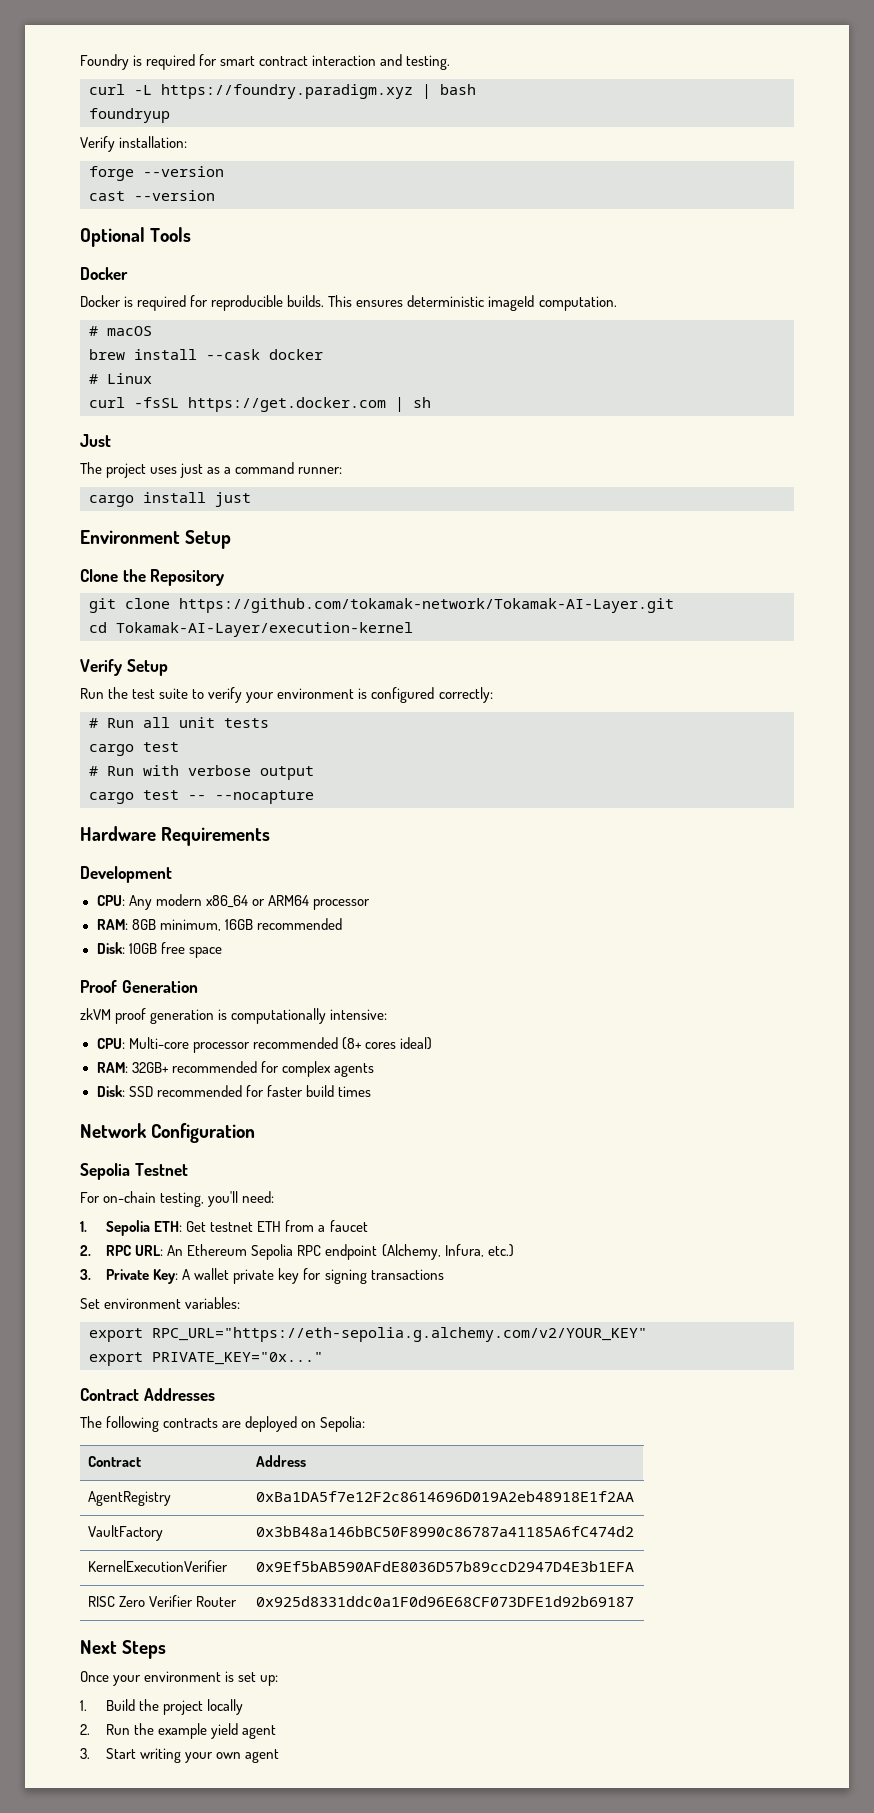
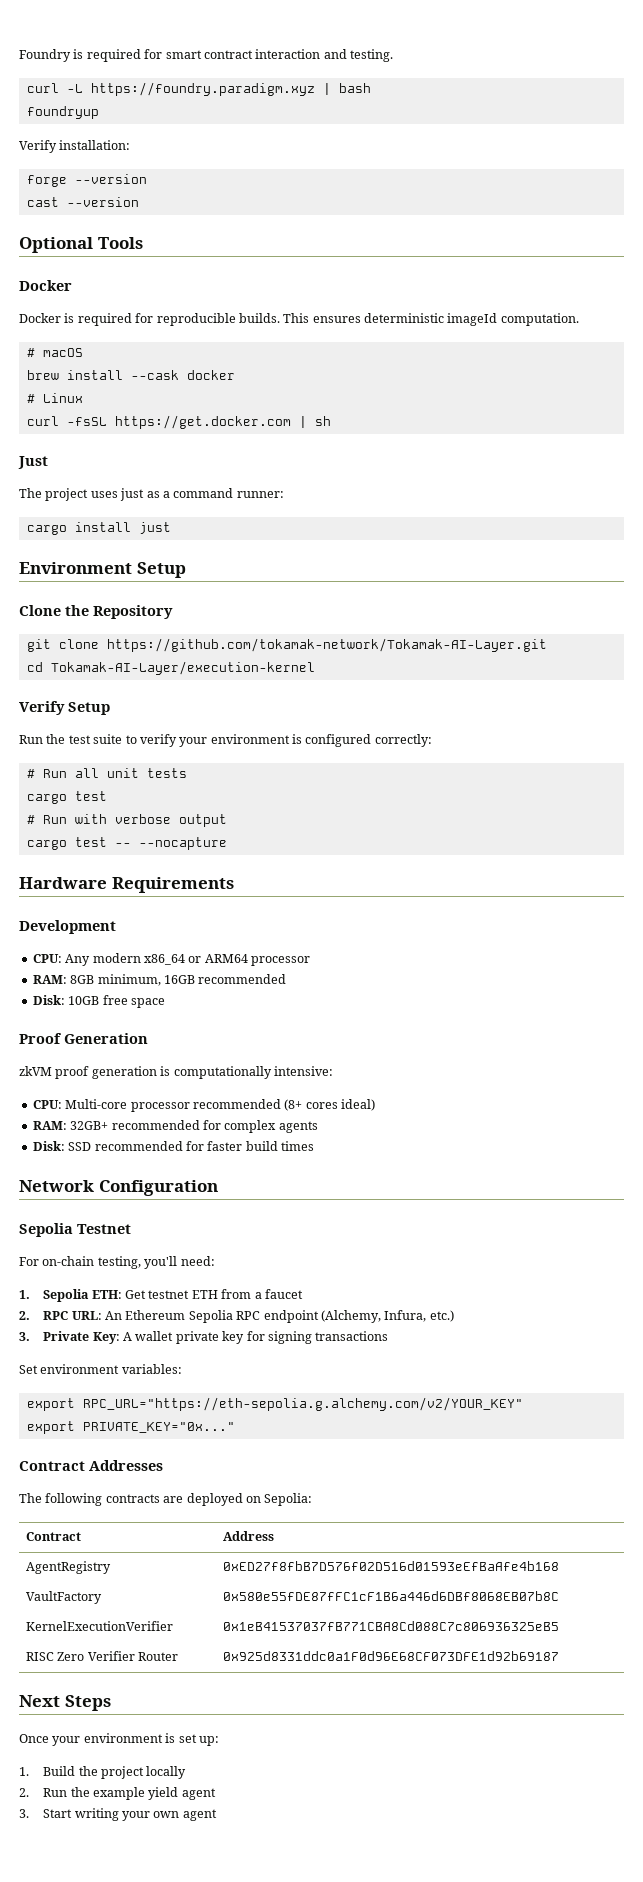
- AgentRegistry | 0xBa1DA5f7e12F2c8614696D019A2eb48918E1f2AA
+ AgentRegistry | 0xED27f8fbB7D576f02D516d01593eEfBaAfe4b168
- VaultFactory | 0x3bB48a146bBC50F8990c86787a41185A6fC474d2
+ VaultFactory | 0x580e55fDE87fFC1cF1B6a446d6DBf8068EB07b8C
- KernelExecutionVerifier | 0x9Ef5bAB590AFdE8036D57b89ccD2947D4E3b1EFA
+ KernelExecutionVerifier | 0x1eB41537037fB771CBA8Cd088C7c806936325eB5

